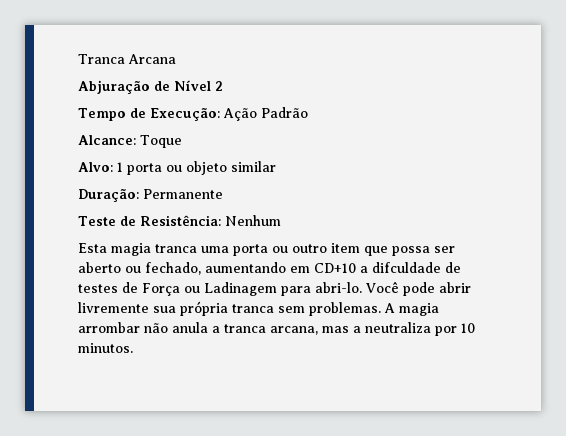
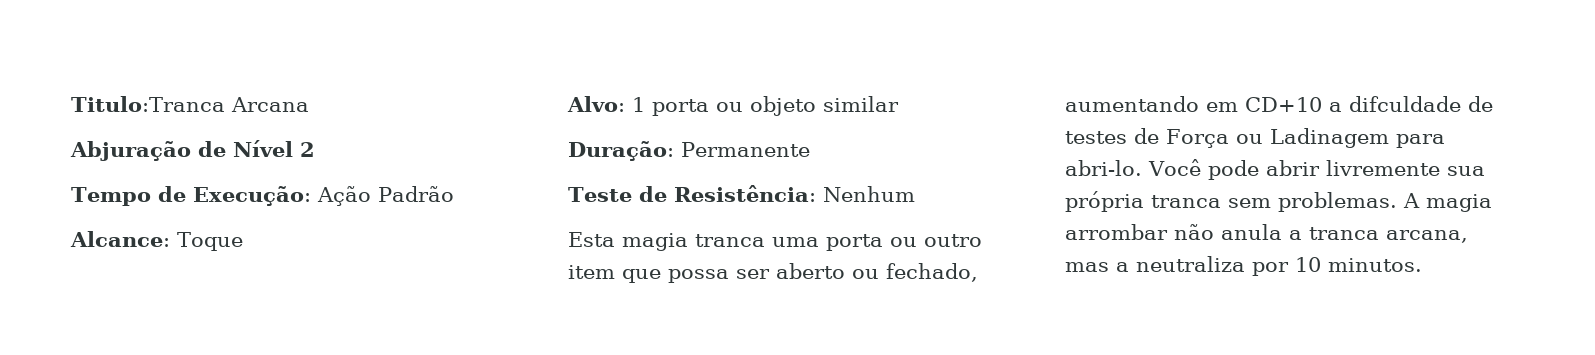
- Tranca Arcana
+ Titulo:Tranca Arcana

